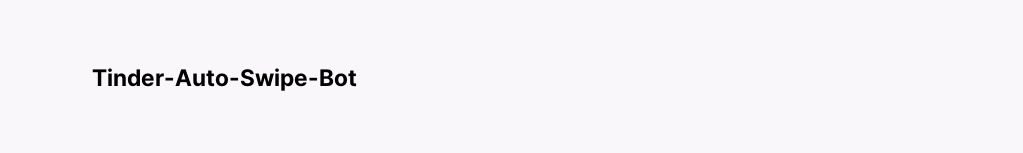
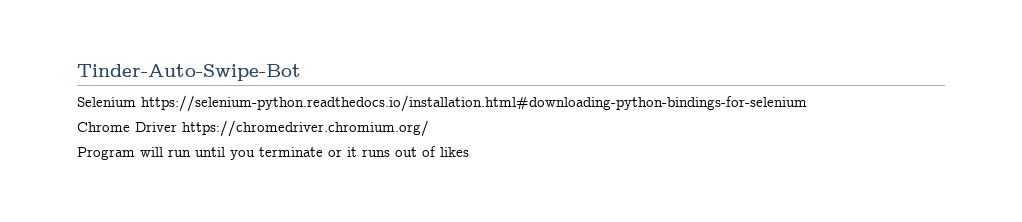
+ Selenium https://selenium-python.readthedocs.io/installation.html#downloading-python-bindings-for-selenium
+ Chrome Driver https://chromedriver.chromium.org/
+ Program will run until you terminate or it runs out of likes

